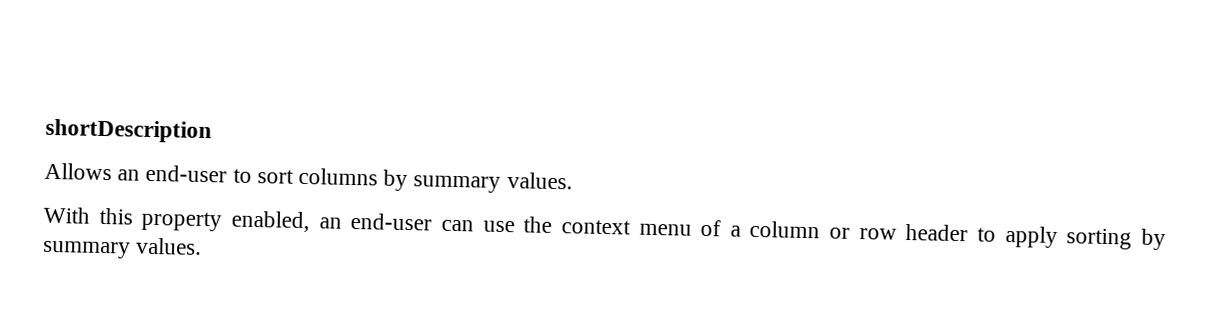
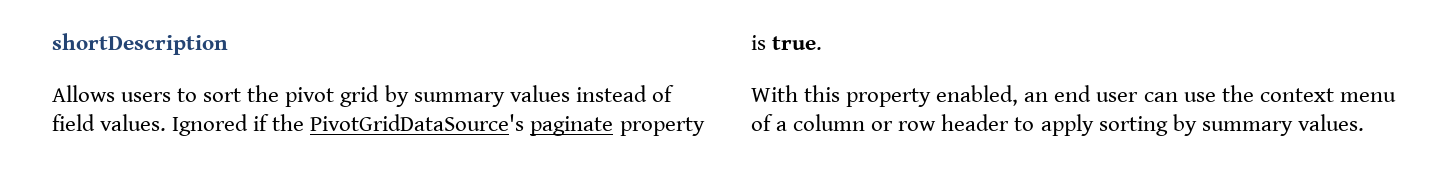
- Allows an end-user to sort columns by summary values.
+ Allows users to sort the pivot grid by summary values instead of field values. Ignored if the PivotGridDataSource's paginate property is true.
- With this property enabled, an end-user can use the context menu of a column or row header to apply sorting by summary values.
+ With this property enabled, an end user can use the context menu of a column or row header to apply sorting by summary values.

